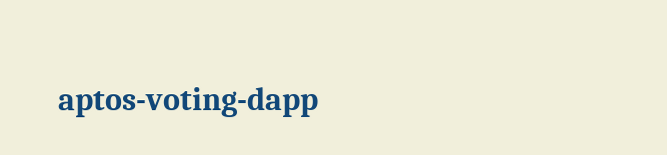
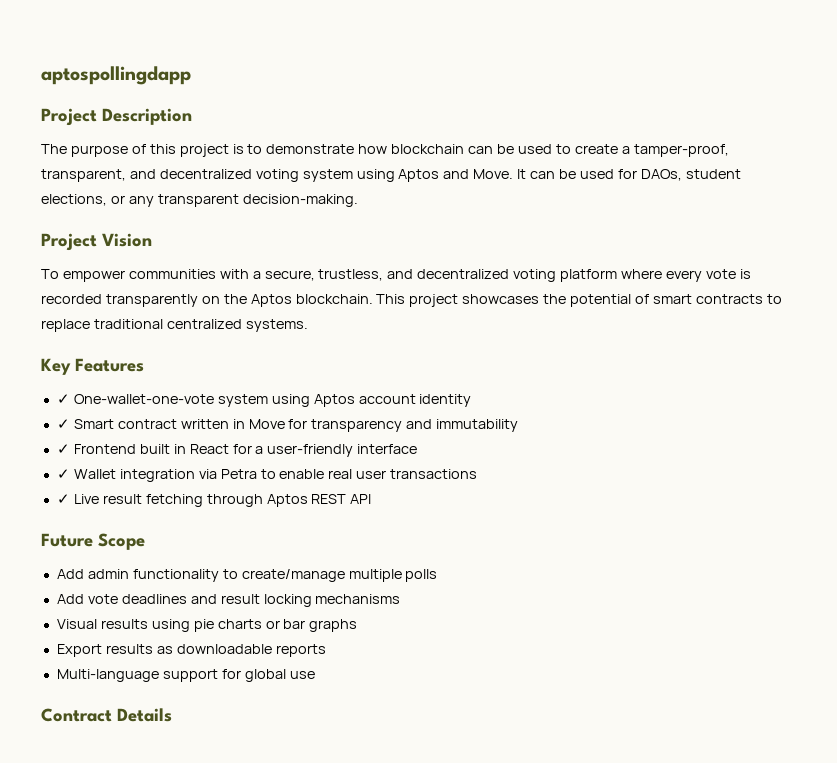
- aptos-voting-dapp
+ aptospollingdapp
+ Project Description
+ The purpose of this project is to demonstrate how blockchain can be used to create a tamper-proof, transparent, and decentralized voting system using Aptos and Move. It can be used for DAOs, student elections, or any transparent decision-making.
+ Project Vision
+ To empower communities with a secure, trustless, and decentralized voting platform where every vote is recorded transparently on the Aptos blockchain. This project showcases the potential of smart contracts to replace traditional centralized systems.
+ Key Features
+ ✓ One-wallet-one-vote system using Aptos account identity
+ ✓ Smart contract written in Move for transparency and immutability
+ ✓ Frontend built in React for a user-friendly interface
+ ✓ Wallet integration via Petra to enable real user transactions
+ ✓ Live result fetching through Aptos REST API
+ Future Scope
+ Add admin functionality to create/manage multiple polls
+ Add vote deadlines and result locking mechanisms
+ Visual results using pie charts or bar graphs
+ Export results as downloadable reports
+ Multi-language support for global use
+ Contract Details

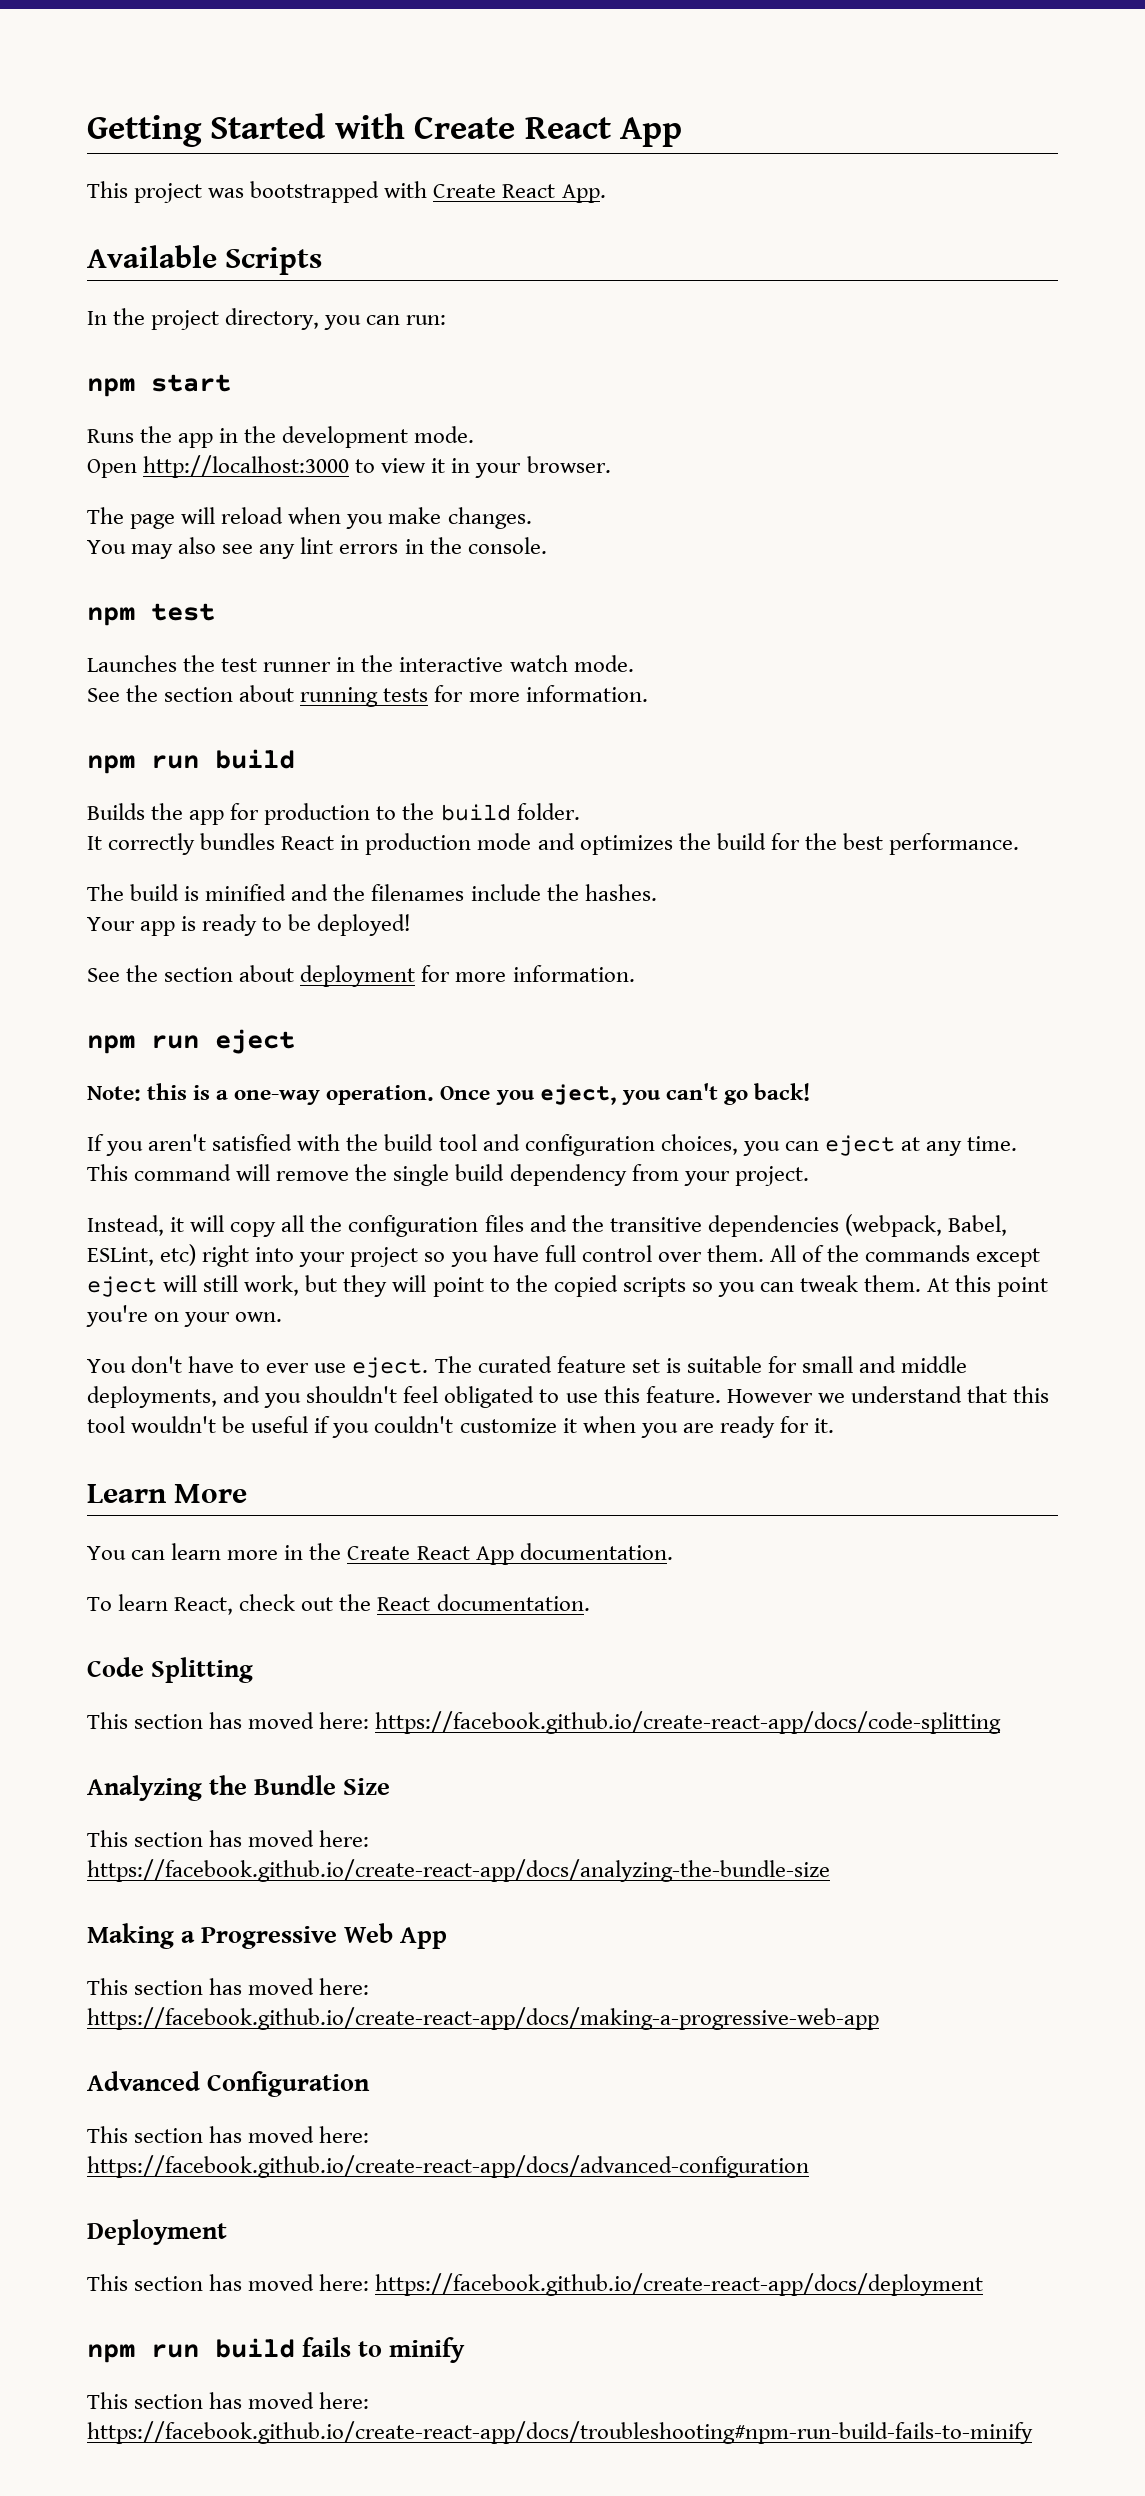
- aptospollingdapp
- Project Description
- The purpose of this project is to demonstrate how blockchain can be used to create a tamper-proof, transparent, and decentralized voting system using Aptos and Move. It can be used for DAOs, student elections, or any transparent decision-making.
- Project Vision
- To empower communities with a secure, trustless, and decentralized voting platform where every vote is recorded transparently on the Aptos blockchain. This project showcases the potential of smart contracts to replace traditional centralized systems.
- Key Features
- ✓ One-wallet-one-vote system using Aptos account identity
- ✓ Smart contract written in Move for transparency and immutability
- ✓ Frontend built in React for a user-friendly interface
- ✓ Wallet integration via Petra to enable real user transactions
- ✓ Live result fetching through Aptos REST API
- Future Scope
- Add admin functionality to create/manage multiple polls
- Add vote deadlines and result locking mechanisms
- Visual results using pie charts or bar graphs
- Export results as downloadable reports
- Multi-language support for global use
- Contract Details
+ Getting Started with Create React App
+ This project was bootstrapped with Create React App.
+ Available Scripts
+ In the project directory, you can run:
+ npm start
+ Runs the app in the development mode.
+ Open http://localhost:3000 to view it in your browser.
+ The page will reload when you make changes.
+ You may also see any lint errors in the console.
+ npm test
+ Launches the test runner in the interactive watch mode.
+ See the section about running tests for more information.
+ npm run build
+ Builds the app for production to the build folder.
+ It correctly bundles React in production mode and optimizes the build for the best performance.
+ The build is minified and the filenames include the hashes.
+ Your app is ready to be deployed!
+ See the section about deployment for more information.
+ npm run eject
+ Note: this is a one-way operation. Once you eject, you can't go back!
+ If you aren't satisfied with the build tool and configuration choices, you can eject at any time. This command will remove the single build dependency from your project.
+ Instead, it will copy all the configuration files and the transitive dependencies (webpack, Babel, ESLint, etc) right into your project so you have full control over them. All of the commands except eject will still work, but they will point to the copied scripts so you can tweak them. At this point you're on your own.
+ You don't have to ever use eject. The curated feature set is suitable for small and middle deployments, and you shouldn't feel obligated to use this feature. However we understand that this tool wouldn't be useful if you couldn't customize it when you are ready for it.
+ Learn More
+ You can learn more in the Create React App documentation.
+ To learn React, check out the React documentation.
+ Code Splitting
+ This section has moved here: https://facebook.github.io/create-react-app/docs/code-splitting
+ Analyzing the Bundle Size
+ This section has moved here: https://facebook.github.io/create-react-app/docs/analyzing-the-bundle-size
+ Making a Progressive Web App
+ This section has moved here: https://facebook.github.io/create-react-app/docs/making-a-progressive-web-app
+ Advanced Configuration
+ This section has moved here: https://facebook.github.io/create-react-app/docs/advanced-configuration
+ Deployment
+ This section has moved here: https://facebook.github.io/create-react-app/docs/deployment
+ npm run build fails to minify
+ This section has moved here: https://facebook.github.io/create-react-app/docs/troubleshooting#npm-run-build-fails-to-minify

